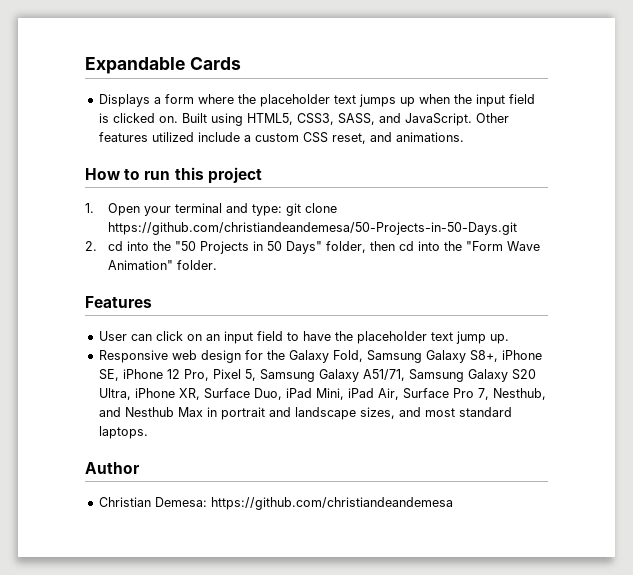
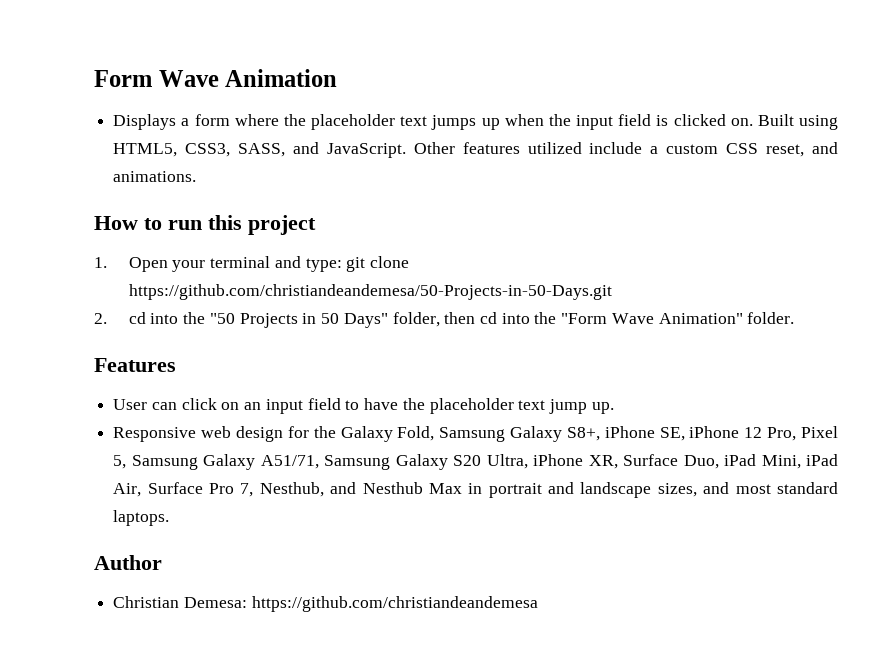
- Expandable Cards
+ Form Wave Animation

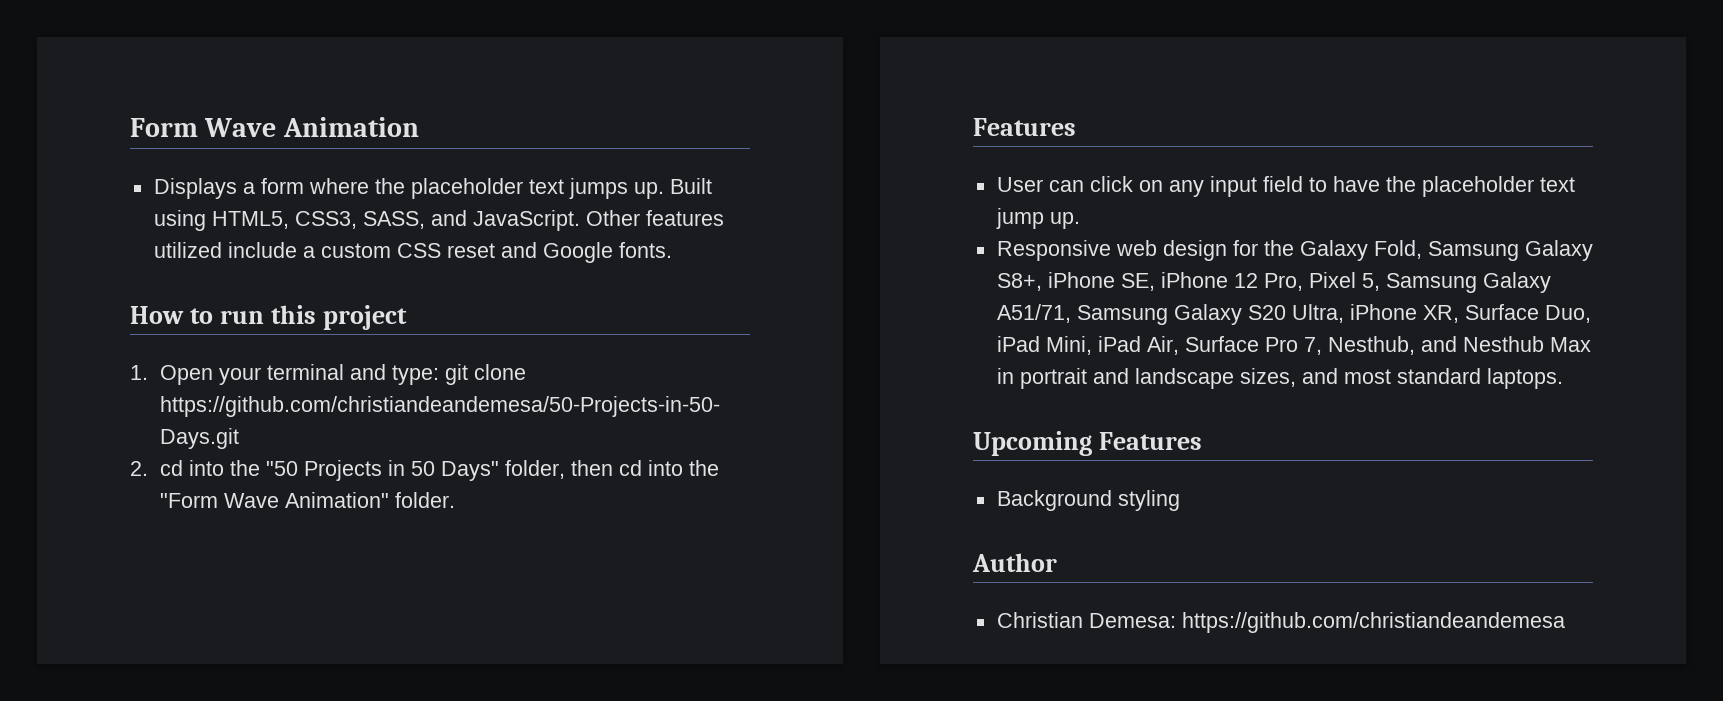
- Displays a form where the placeholder text jumps up when the input field is clicked on.
+ Displays a form where the placeholder text jumps up.
- Other features utilized include a custom CSS reset, and animations.
+ Other features utilized include a custom CSS reset and Google fonts.
- User can click on an input field to have the placeholder text jump up.
+ User can click on any input field to have the placeholder text jump up.
+ Upcoming Features
+ Background styling

